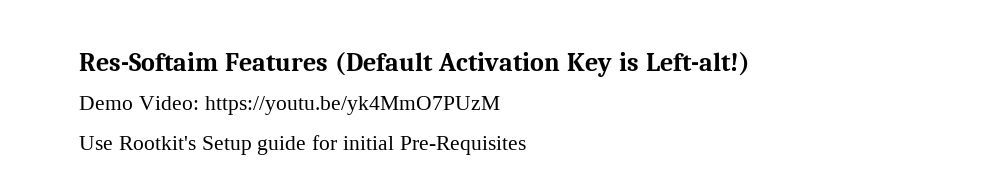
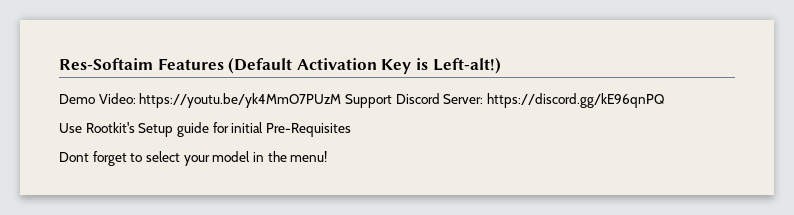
- Demo Video: https://youtu.be/yk4MmO7PUzM
+ Demo Video: https://youtu.be/yk4MmO7PUzM Support Discord Server: https://discord.gg/kE96qnPQ
+ Dont forget to select your model in the menu!

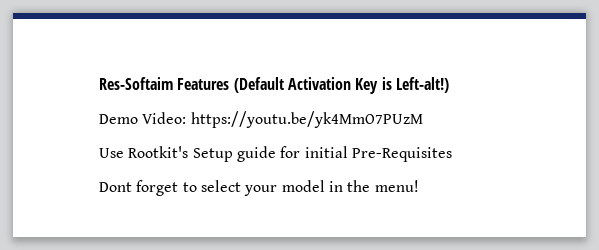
- Demo Video: https://youtu.be/yk4MmO7PUzM Support Discord Server: https://discord.gg/kE96qnPQ
+ Demo Video: https://youtu.be/yk4MmO7PUzM

